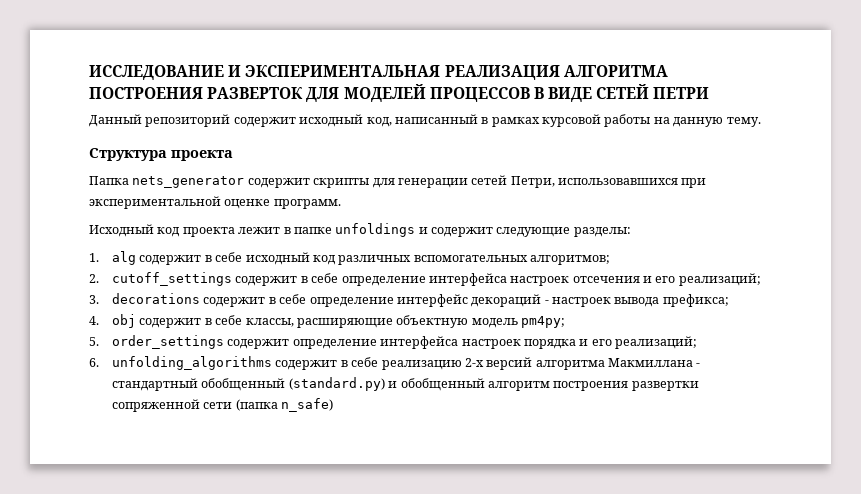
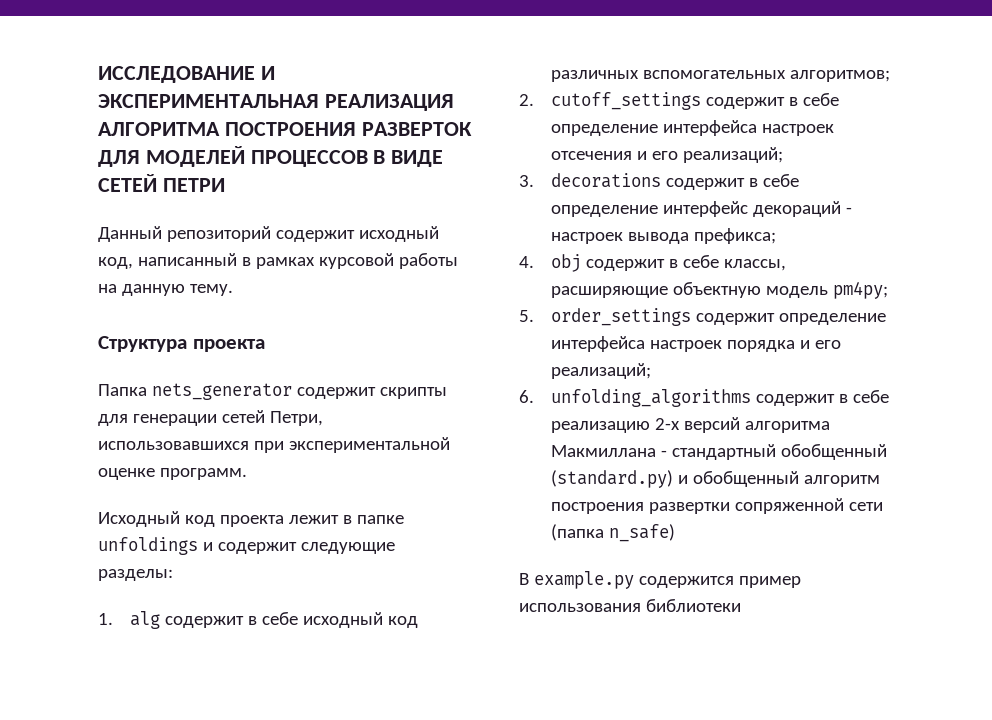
+ В example.py содержится пример использования библиотеки

